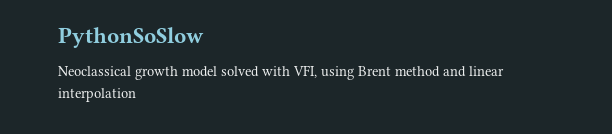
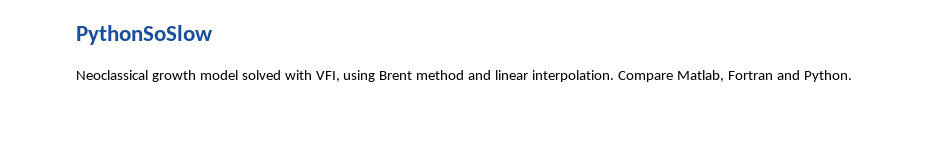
- Neoclassical growth model solved with VFI, using Brent method and linear interpolation
+ Neoclassical growth model solved with VFI, using Brent method and linear interpolation. Compare Matlab, Fortran and Python.

